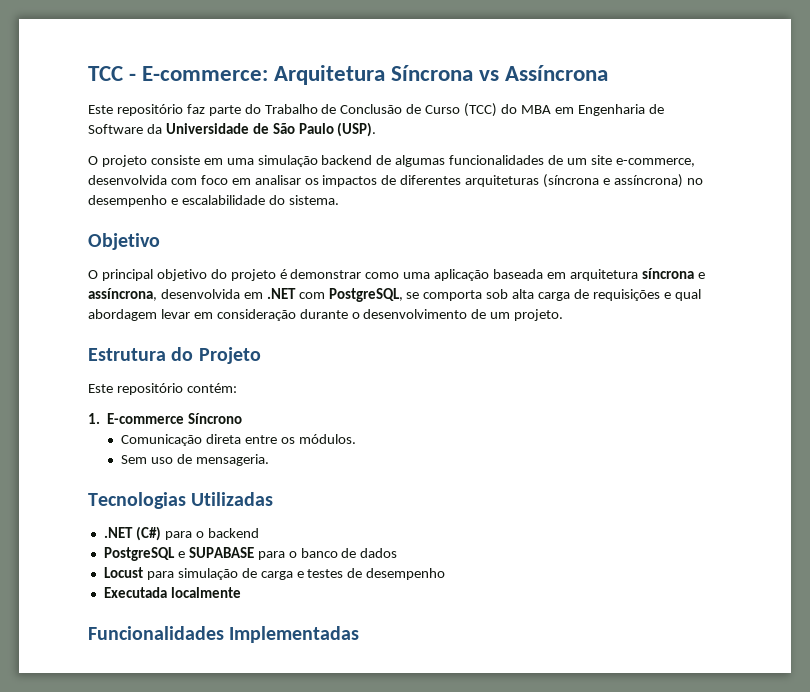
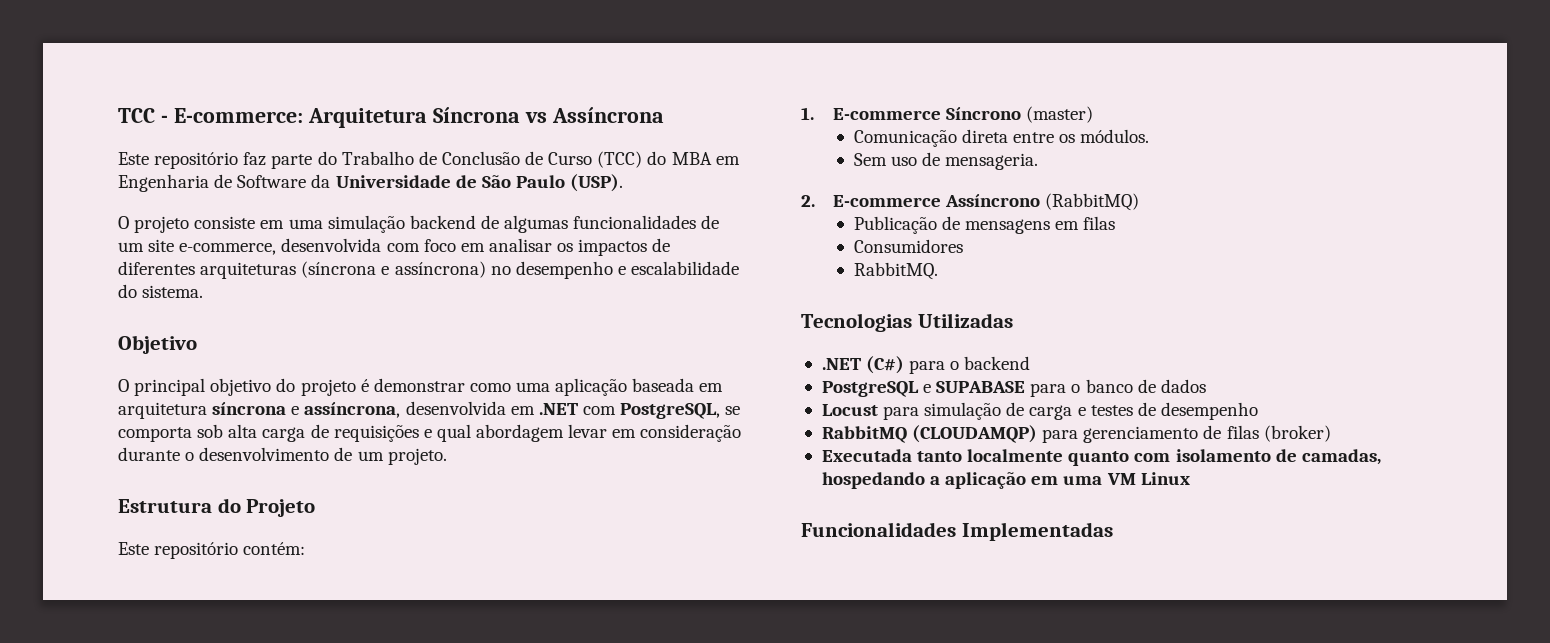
- 1. E-commerce Síncrono
+ 1. E-commerce Síncrono (master)
+ 2. E-commerce Assíncrono (RabbitMQ)
+ Publicação de mensagens em filas
+ Consumidores
+ RabbitMQ.
+ RabbitMQ (CLOUDAMQP) para gerenciamento de filas (broker)
- Executada localmente
+ Executada tanto localmente quanto com isolamento de camadas, hospedando a aplicação em uma VM Linux

